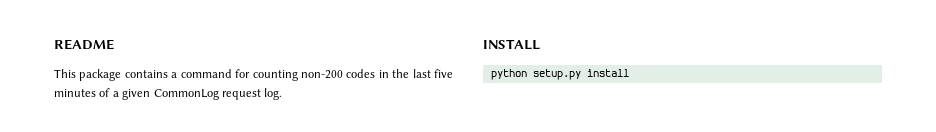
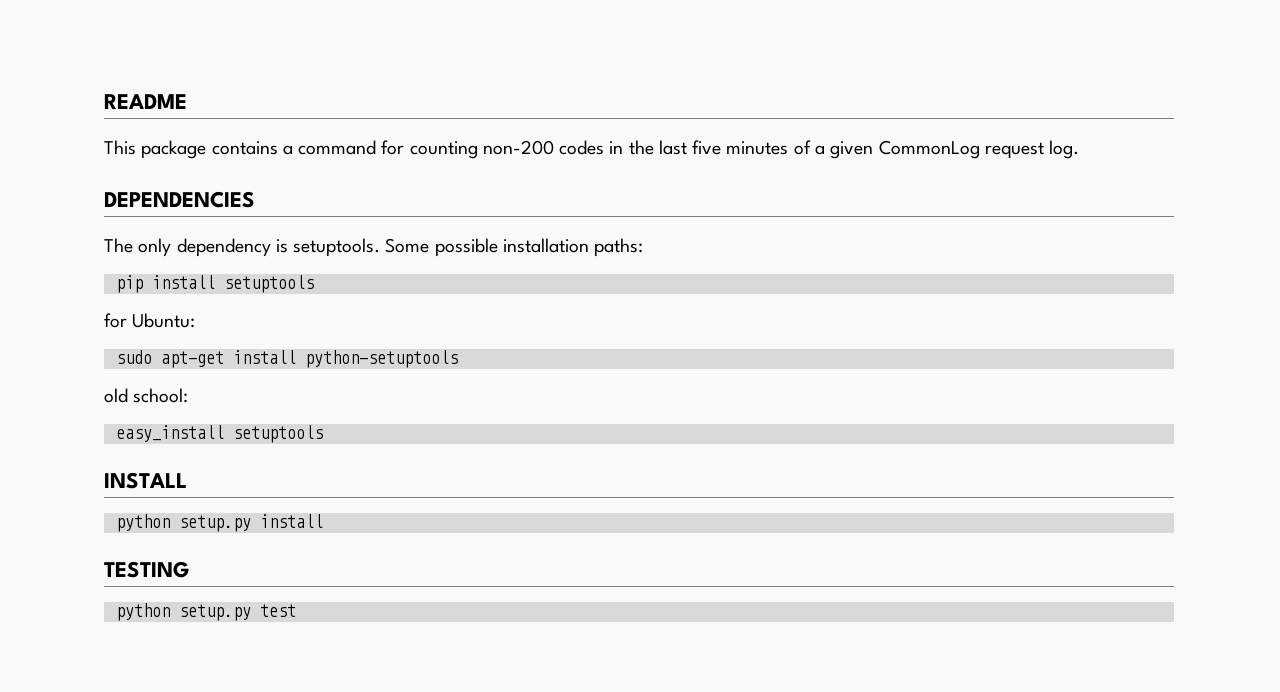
+ DEPENDENCIES
+ The only dependency is setuptools. Some possible installation paths:
+ pip install setuptools
+ for Ubuntu:
+ sudo apt-get install python-setuptools
+ old school:
+ easy_install setuptools
+ TESTING
+ python setup.py test

